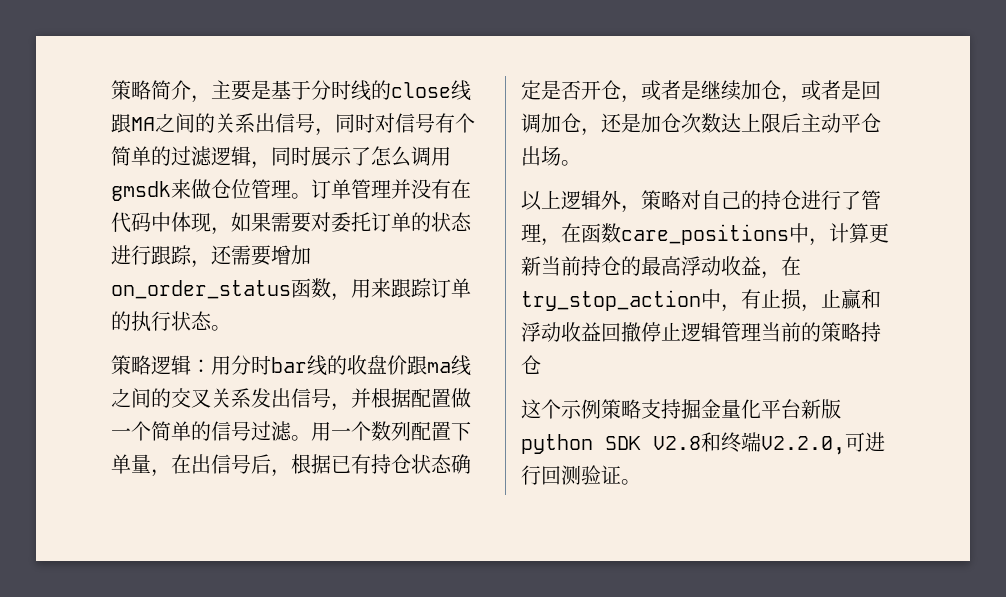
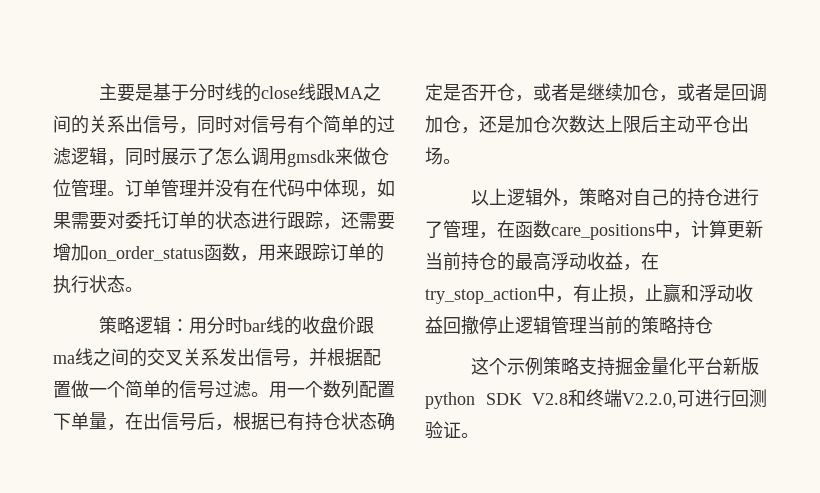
- 策略简介，主要是基于分时线的close线跟MA之间的关系出信号，同时对信号有个简单的过滤逻辑，同时展示了怎么调用gmsdk来做仓位管理。
+ 主要是基于分时线的close线跟MA之间的关系出信号，同时对信号有个简单的过滤逻辑，同时展示了怎么调用gmsdk来做仓位管理。

